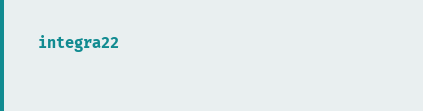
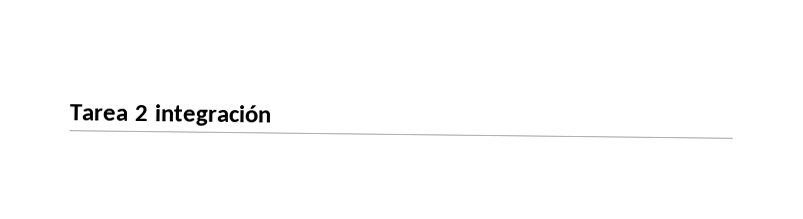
- integra22
+ Tarea 2 integración

